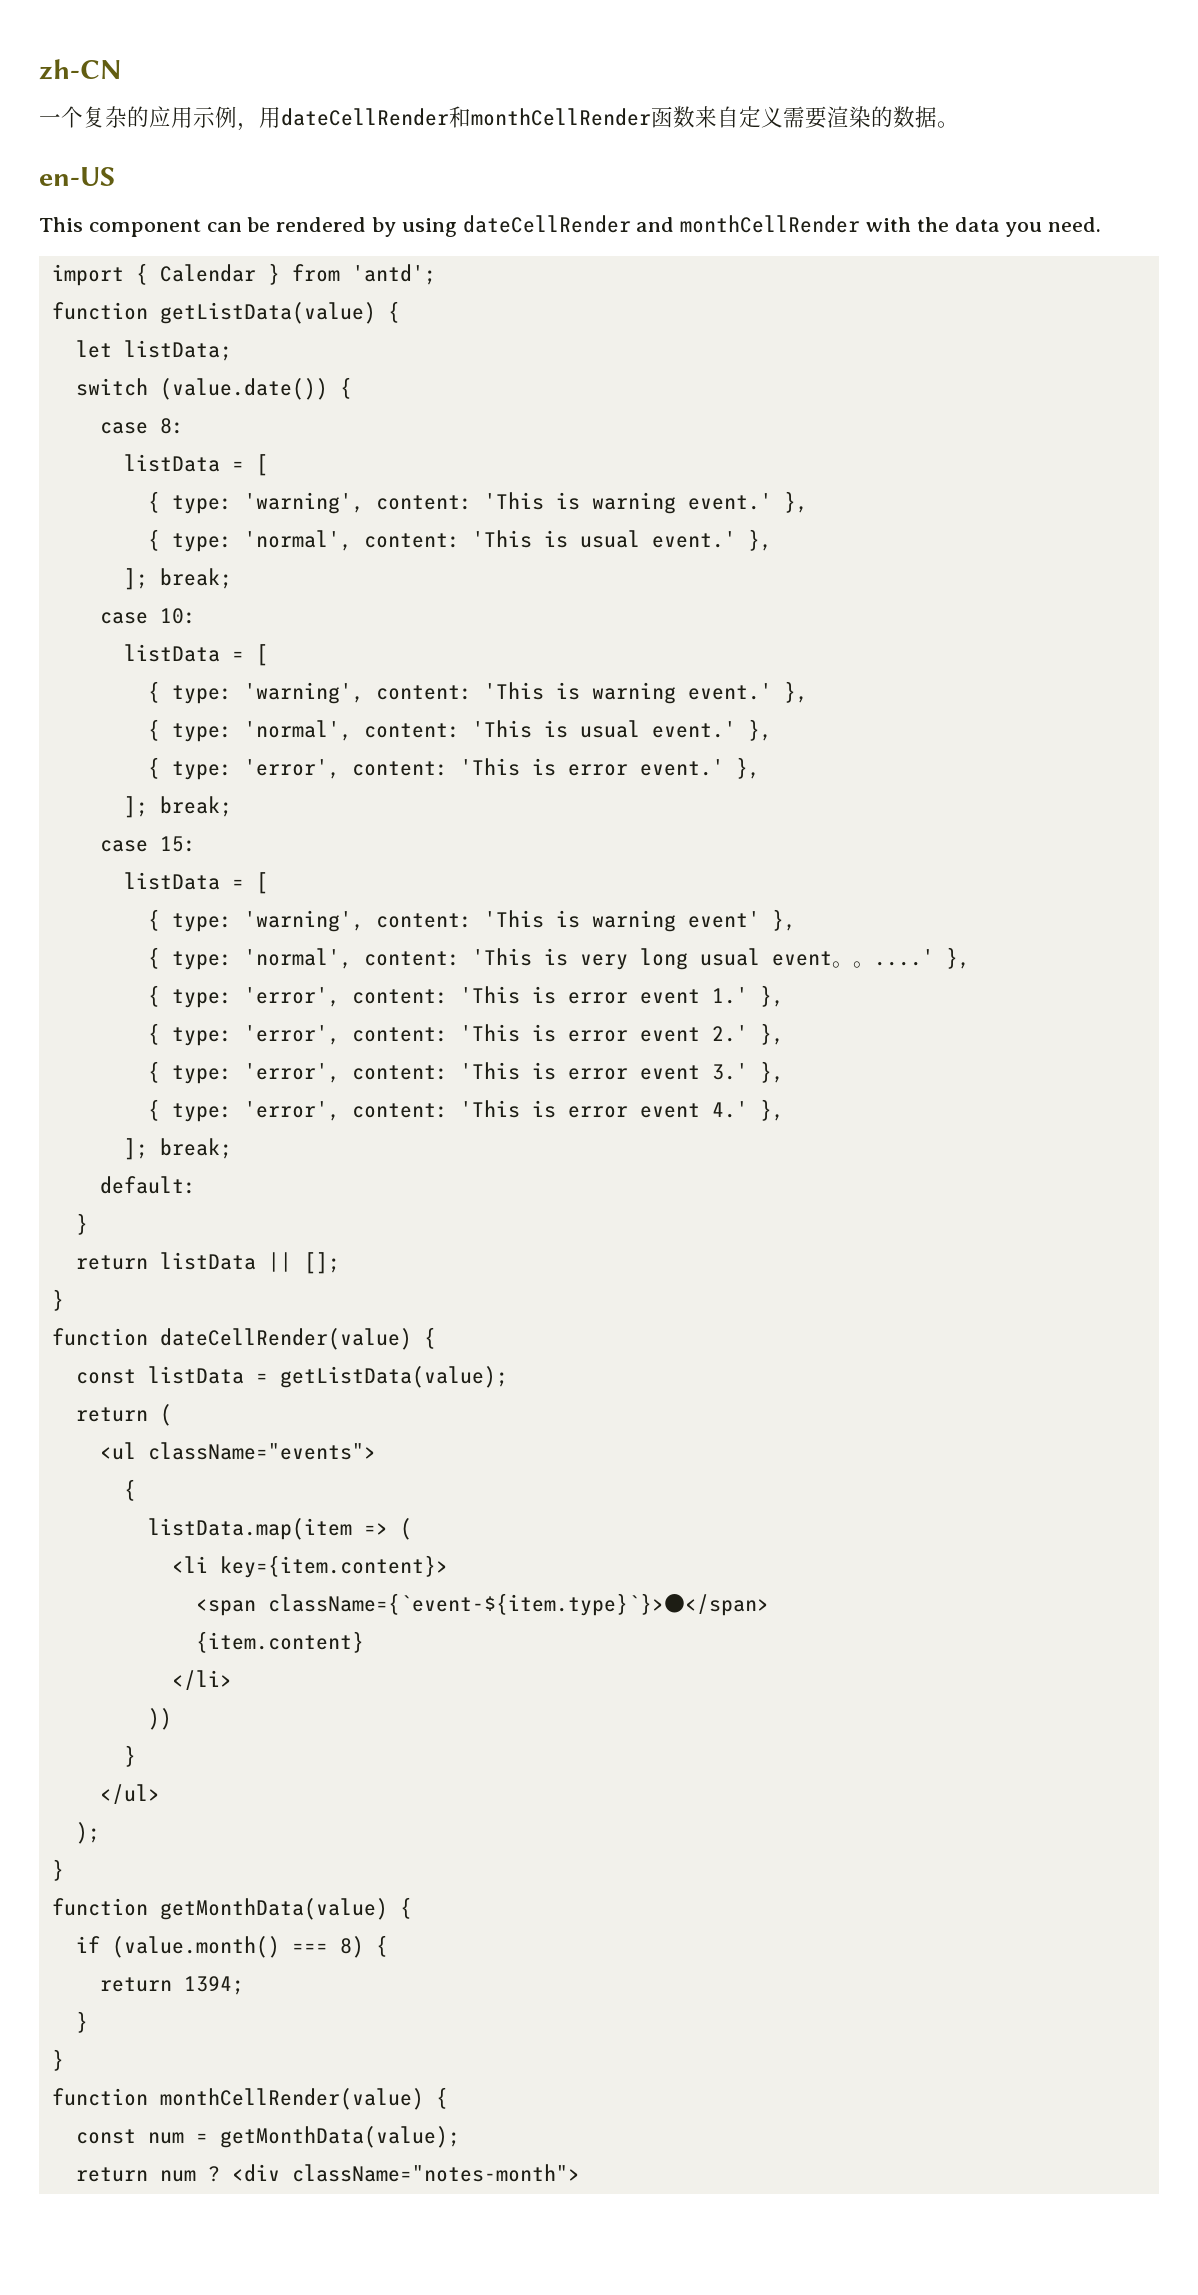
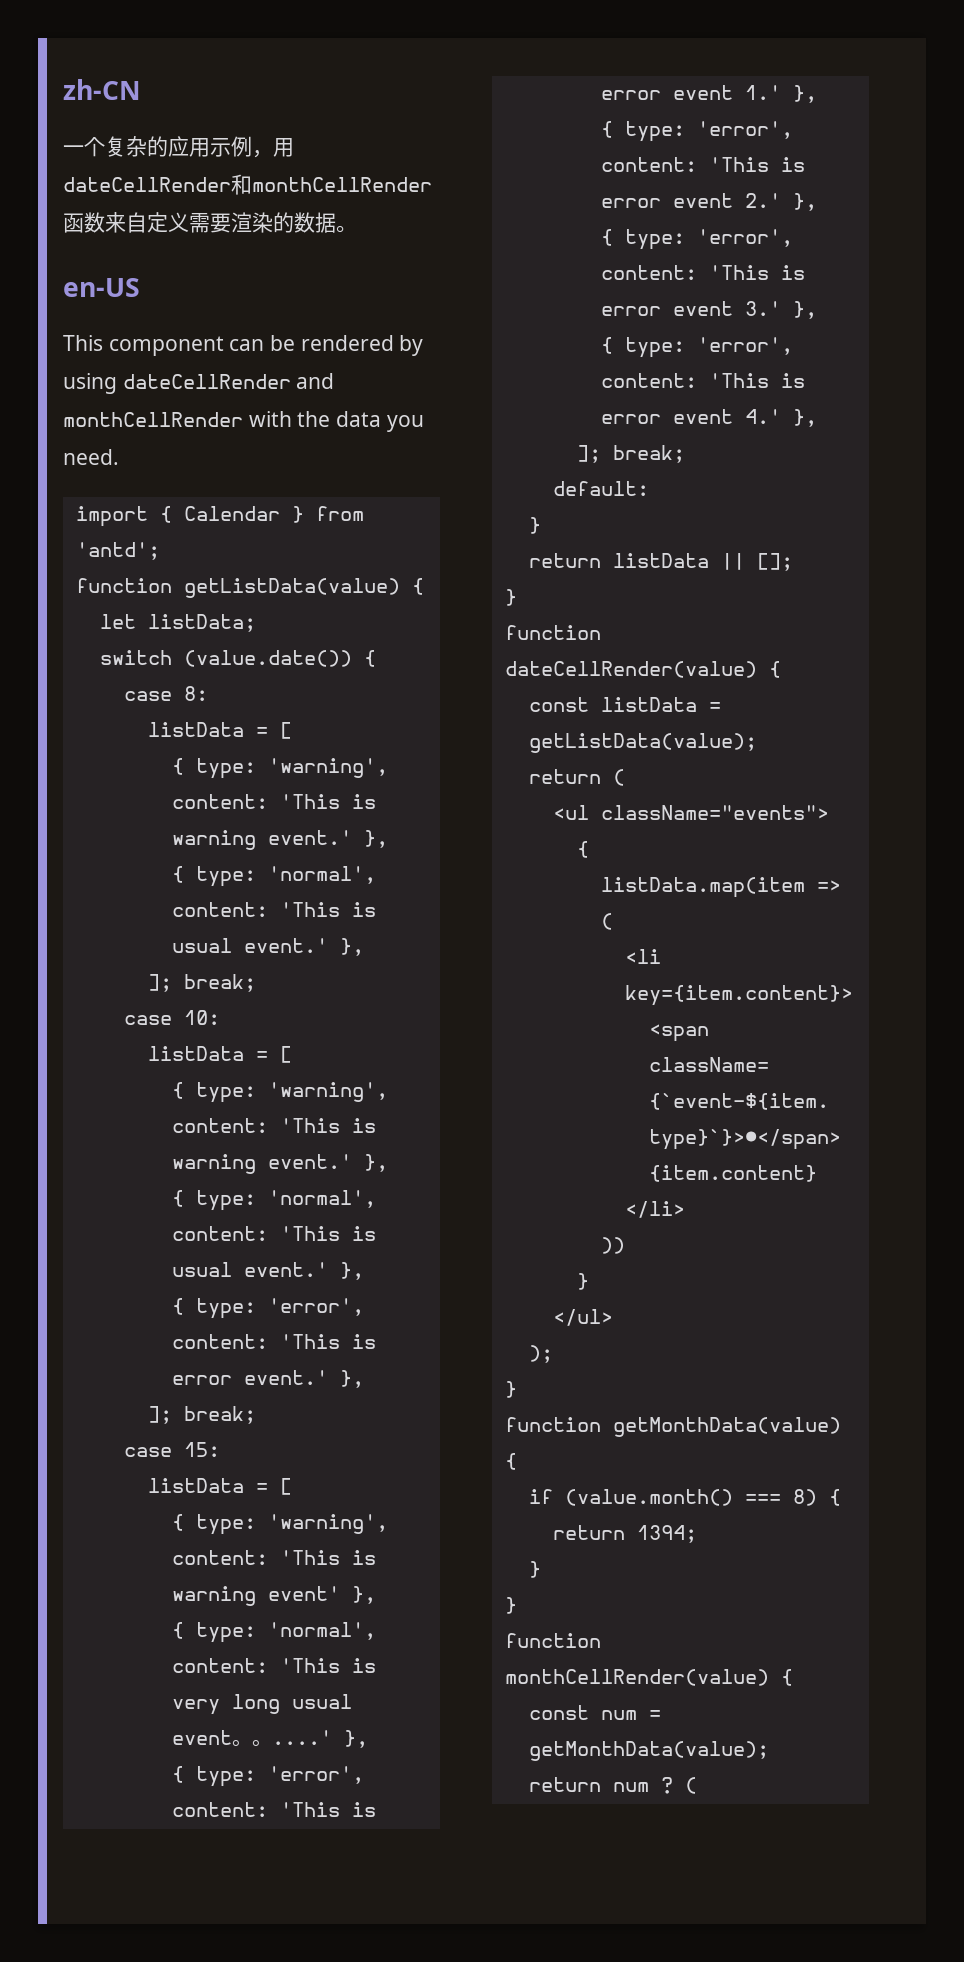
- return num ? <div className="notes-month">
+ return num ? (

